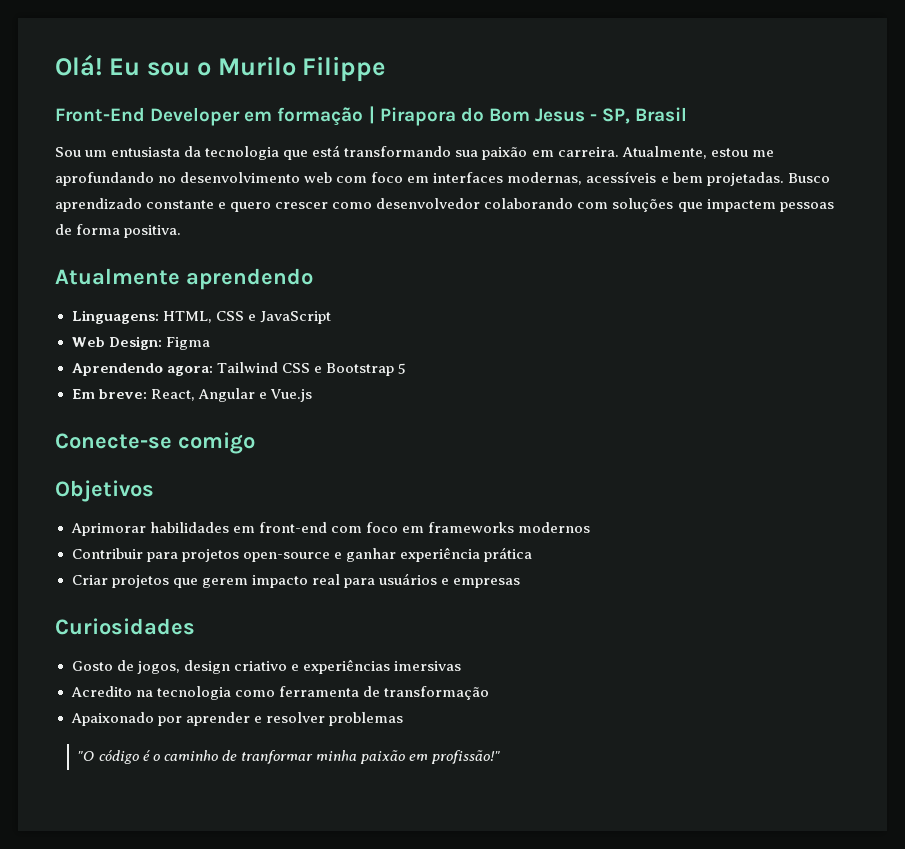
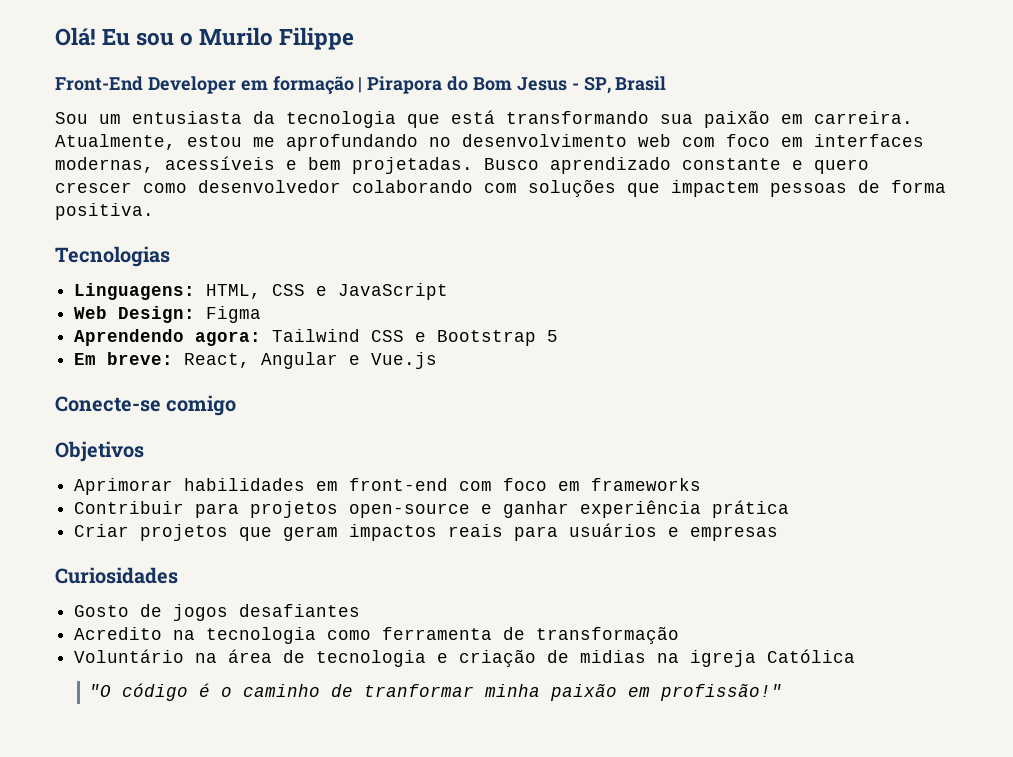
- Atualmente aprendendo
+ Tecnologias
- Aprimorar habilidades em front-end com foco em frameworks modernos
+ Aprimorar habilidades em front-end com foco em frameworks
- Criar projetos que gerem impacto real para usuários e empresas
+ Criar projetos que geram impactos reais para usuários e empresas
- Gosto de jogos, design criativo e experiências imersivas
+ Gosto de jogos desafiantes
- Apaixonado por aprender e resolver problemas
+ Voluntário na área de tecnologia e criação de midias na igreja Católica

